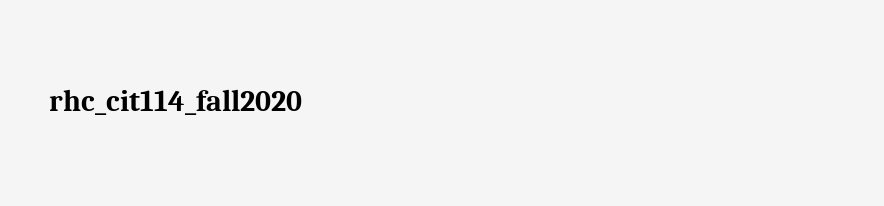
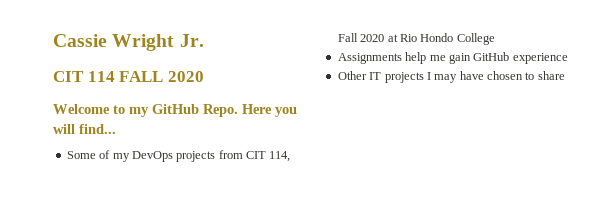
- rhc_cit114_fall2020
+ Cassie Wright Jr.
+ CIT 114 FALL 2020
+ Welcome to my GitHub Repo. Here you will find...
+ Some of my DevOps projects from CIT 114, Fall 2020 at Rio Hondo College
+ Assignments help me gain GitHub experience
+ Other IT projects I may have chosen to share

